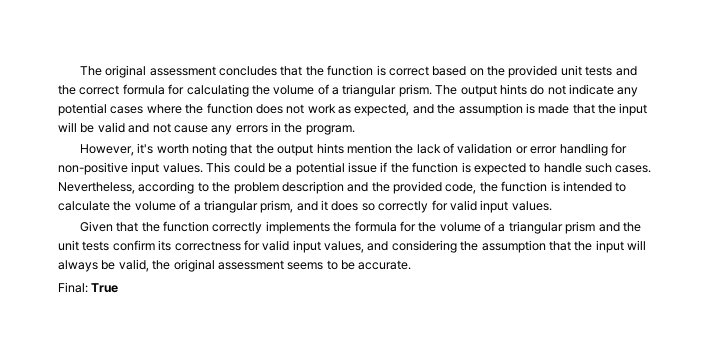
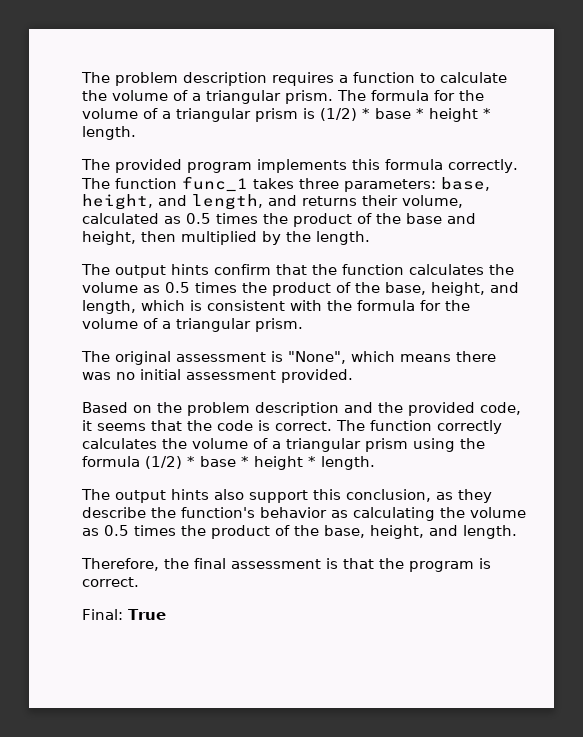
- The original assessment concludes that the function is correct based on the provided unit tests and the correct formula for calculating the volume of a triangular prism.
+ The problem description requires a function to calculate the volume of a triangular prism.
- The output hints do not indicate any potential cases where the function does not work as expected, and the assumption is made that the input will be valid and not cause any errors in the program.
- However, it's worth noting that the output hints mention the lack of validation or error handling for non-positive input values. This could be a potential issue if the function is expected to handle such cases. Nevertheless, according to the problem description and the provided code, the function is intended to calculate the volume of a triangular prism, and it does so correctly for valid input values.
- Given that the function correctly implements the formula for the volume of a triangular prism and the unit tests confirm its correctness for valid input values, and considering the assumption that the input will always be valid, the original assessment seems to be accurate.
+ The formula for the volume of a triangular prism is (1/2) * base * height * length.
+ The provided program implements this formula correctly. The function func_1 takes three parameters: base, height, and length, and returns their volume, calculated as 0.5 times the product of the base and height, then multiplied by the length.
+ The output hints confirm that the function calculates the volume as 0.5 times the product of the base, height, and length, which is consistent with the formula for the volume of a triangular prism.
+ The original assessment is "None", which means there was no initial assessment provided.
+ Based on the problem description and the provided code, it seems that the code is correct. The function correctly calculates the volume of a triangular prism using the formula (1/2) * base * height * length.
+ The output hints also support this conclusion, as they describe the function's behavior as calculating the volume as 0.5 times the product of the base, height, and length.
+ Therefore, the final assessment is that the program is correct.

